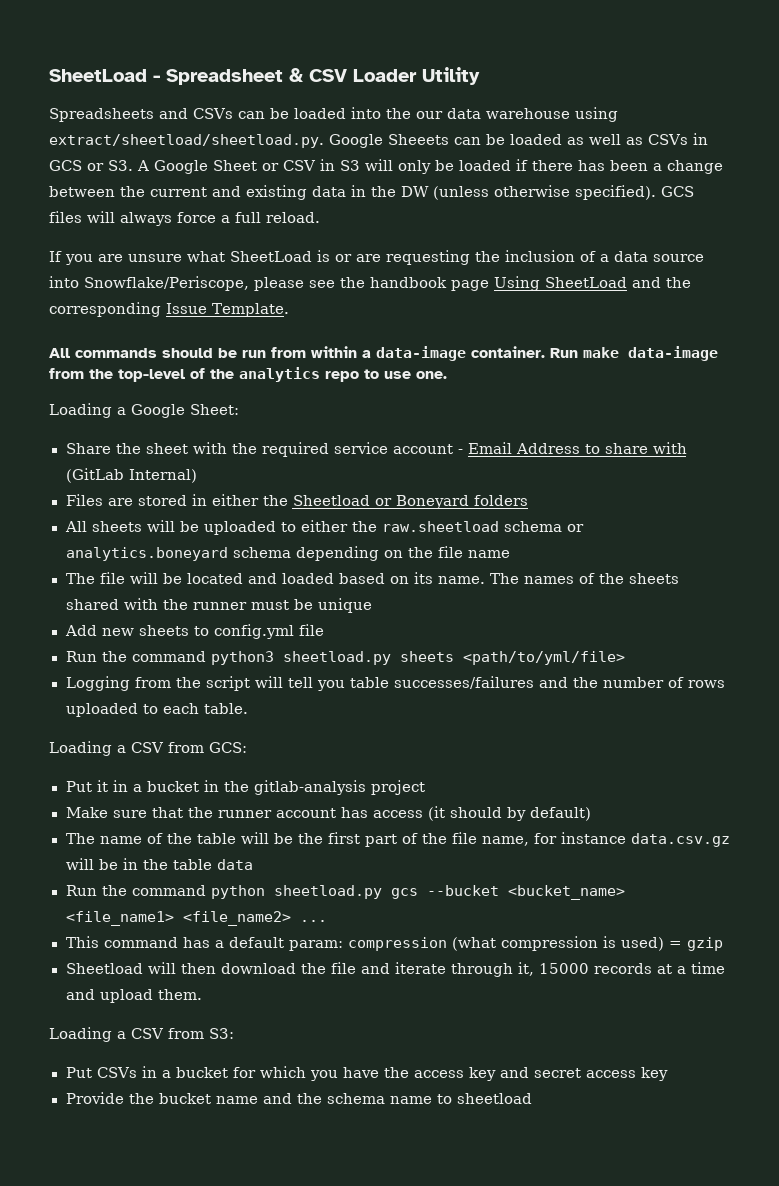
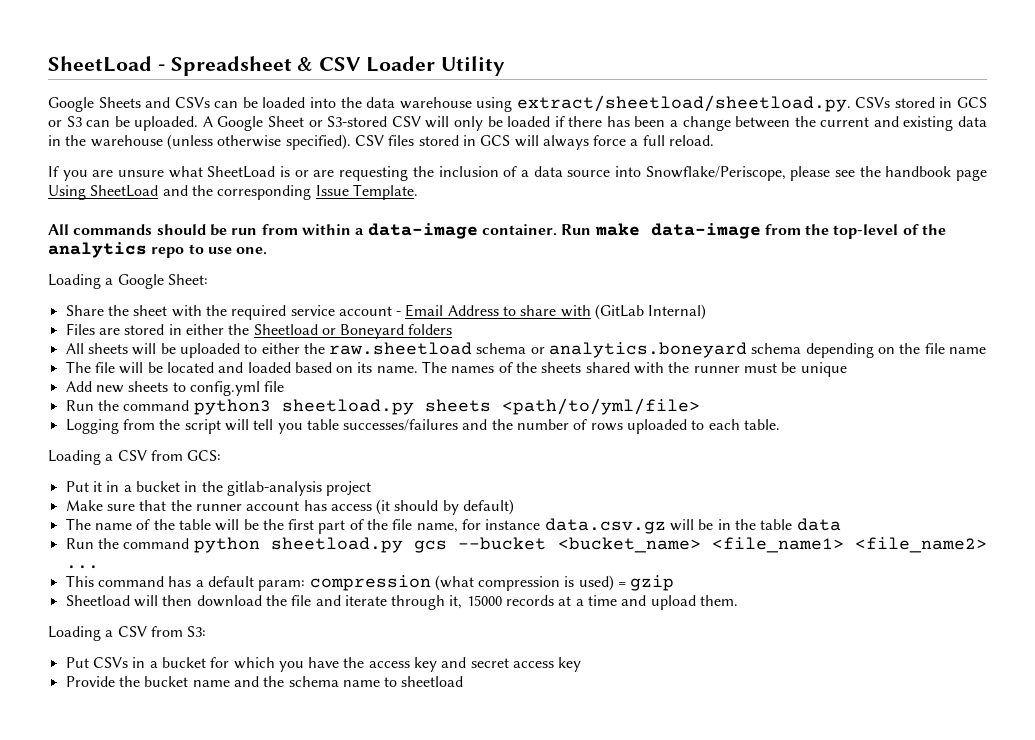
- Spreadsheets and CSVs can be loaded into the our data warehouse using extract/sheetload/sheetload.py. Google Sheeets can be loaded as well as CSVs in GCS or S3. A Google Sheet or CSV in S3 will only be loaded if there has been a change between the current and existing data in the DW (unless otherwise specified).
+ Google Sheets and CSVs can be loaded into the data warehouse using extract/sheetload/sheetload.py. CSVs stored in GCS or S3 can be uploaded. A Google Sheet or S3-stored CSV will only be loaded if there has been a change between the current and existing data in the warehouse (unless otherwise specified).
- GCS files will always force a full reload.
+ CSV files stored in GCS will always force a full reload.

